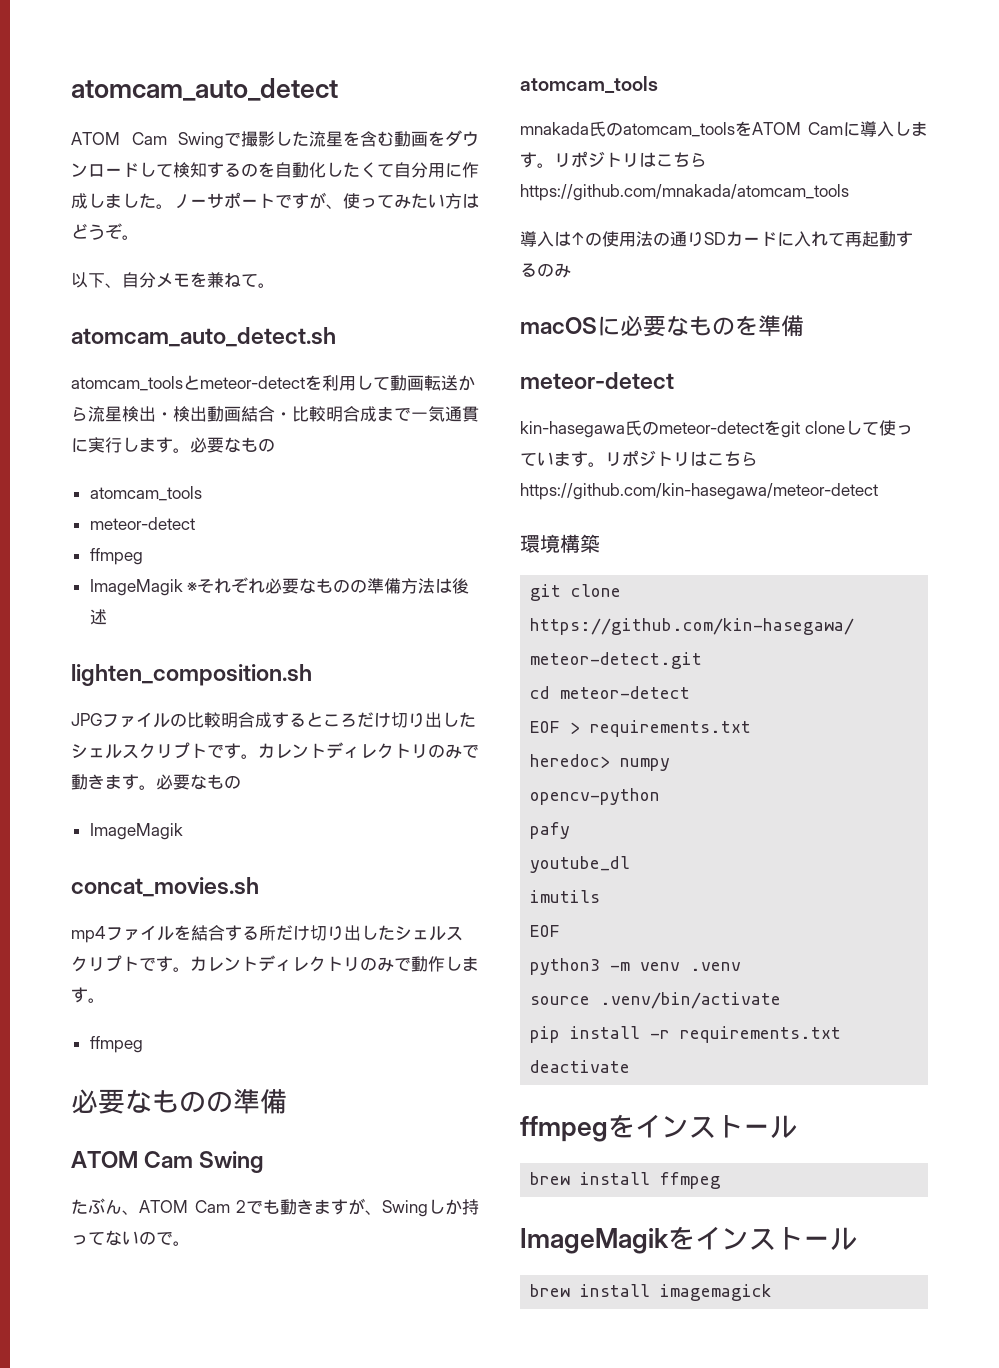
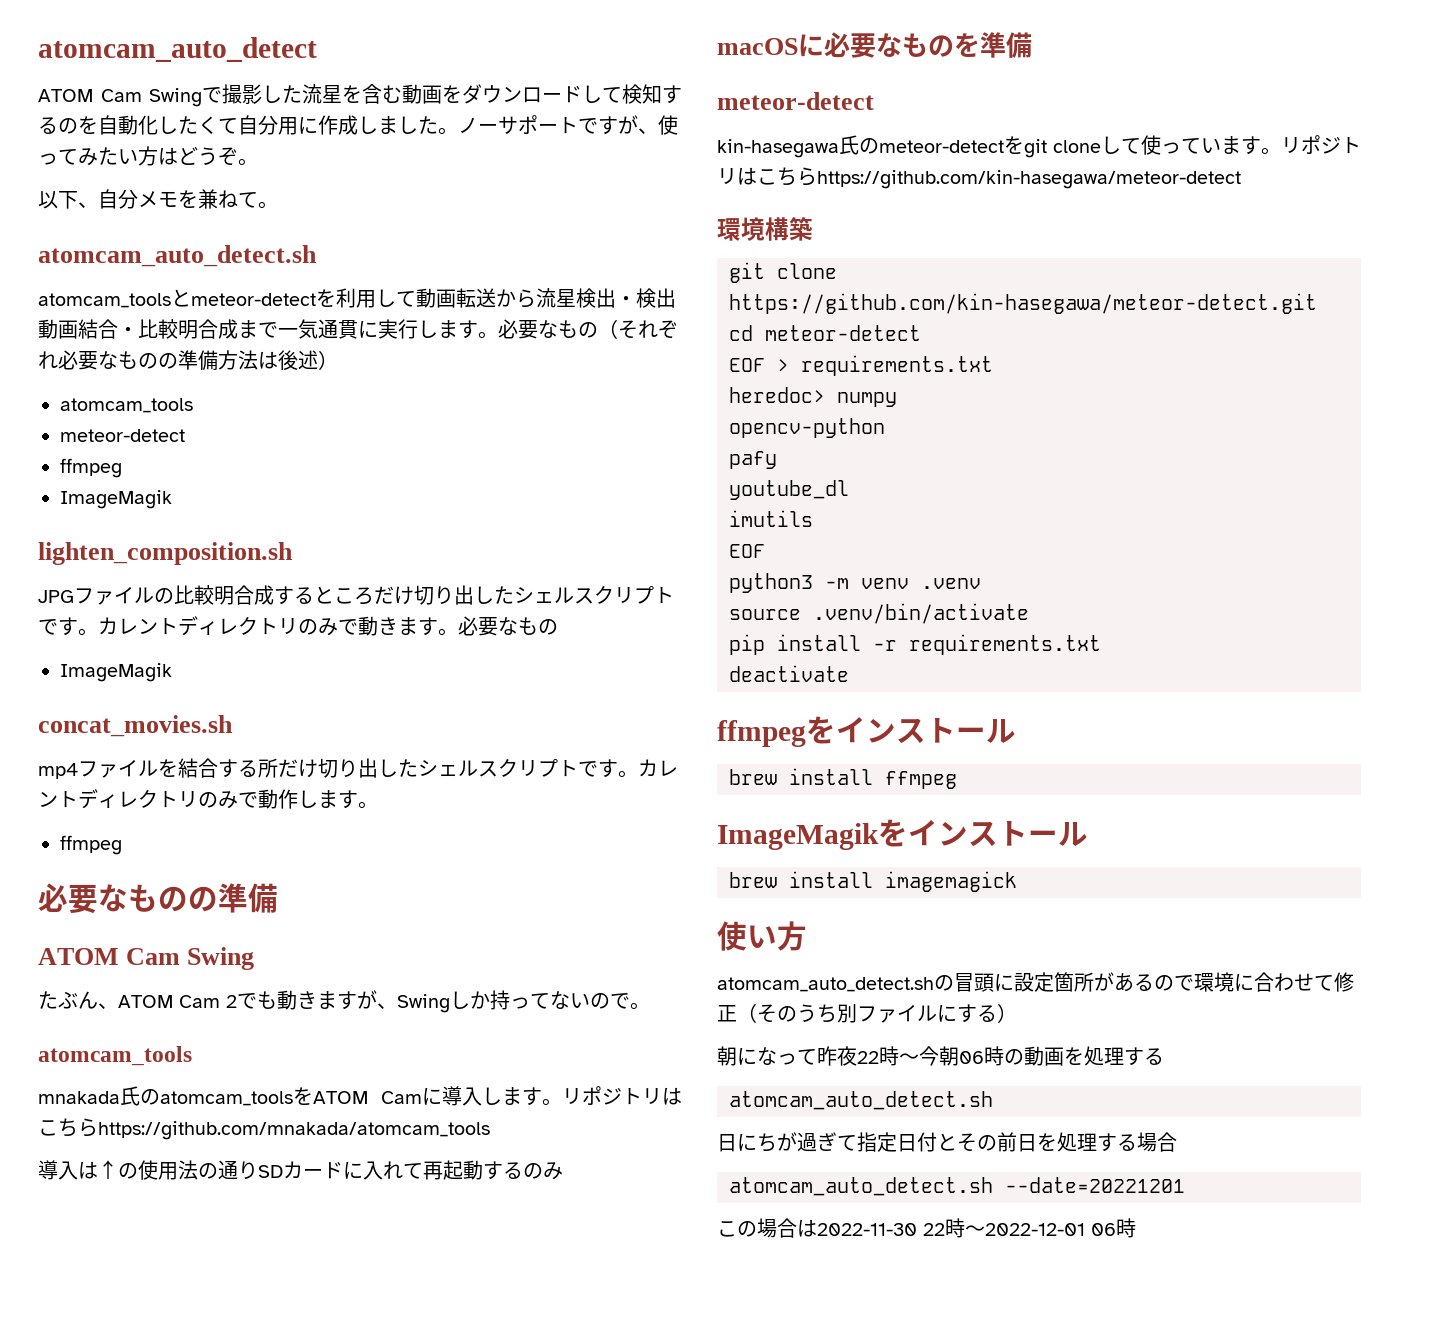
- atomcam_toolsとmeteor-detectを利用して動画転送から流星検出・検出動画結合・比較明合成まで一気通貫に実行します。必要なもの
+ atomcam_toolsとmeteor-detectを利用して動画転送から流星検出・検出動画結合・比較明合成まで一気通貫に実行します。必要なもの（それぞれ必要なものの準備方法は後述）
  atomcam_tools
  meteor-detect
  ffmpeg
- ImageMagik ※それぞれ必要なものの準備方法は後述
+ ImageMagik
+ 使い方
+ atomcam_auto_detect.shの冒頭に設定箇所があるので環境に合わせて修正（そのうち別ファイルにする）
+ 朝になって昨夜22時〜今朝06時の動画を処理する
+ atomcam_auto_detect.sh
+ 日にちが過ぎて指定日付とその前日を処理する場合
+ atomcam_auto_detect.sh --date=20221201
+ この場合は2022-11-30 22時〜2022-12-01 06時

